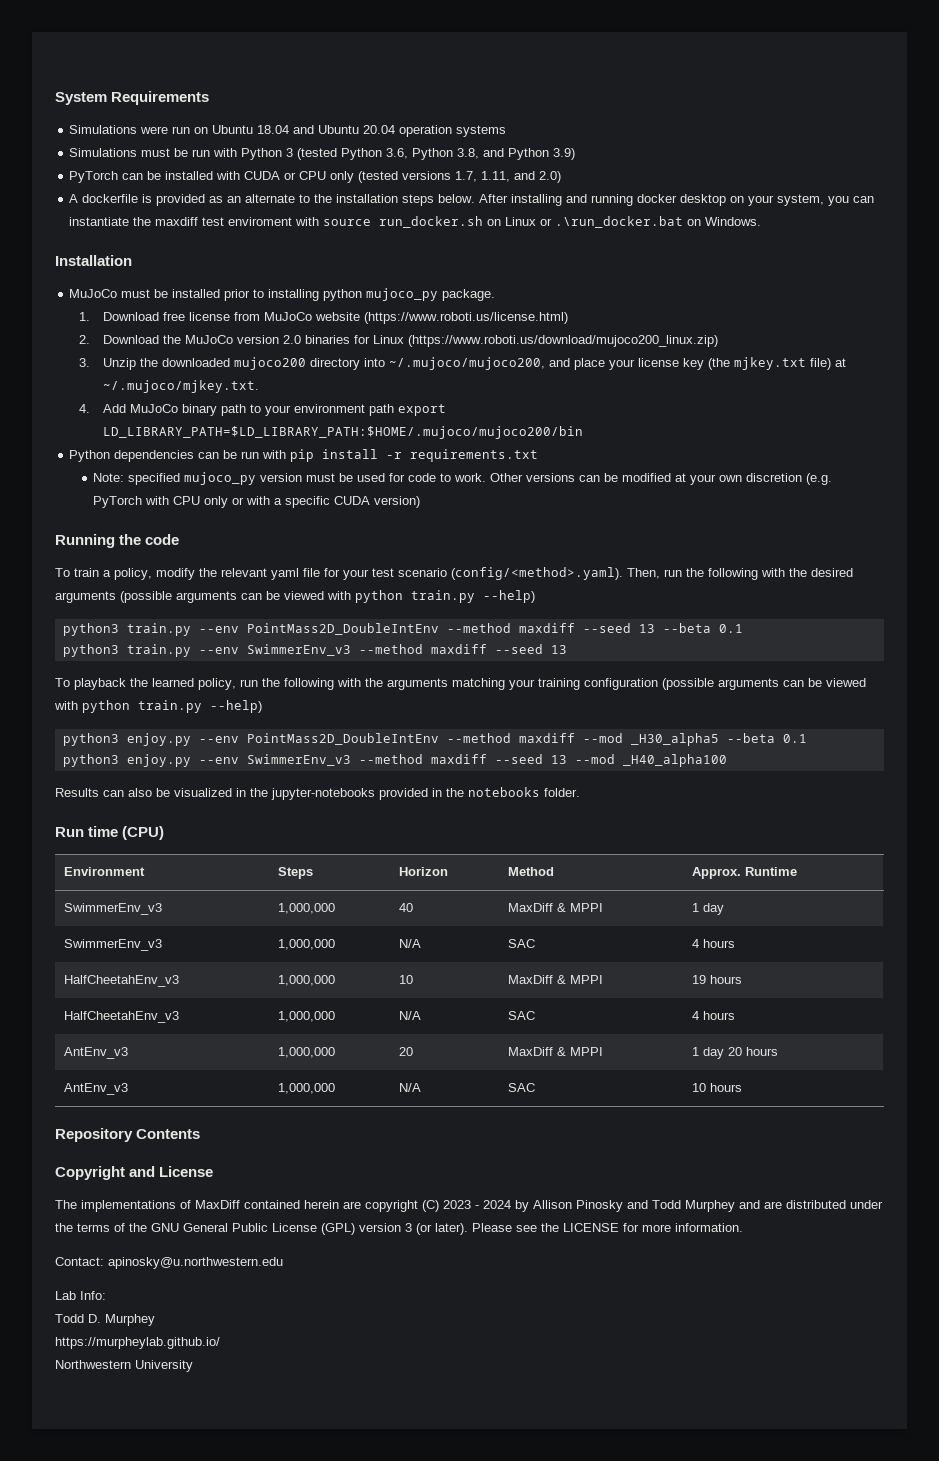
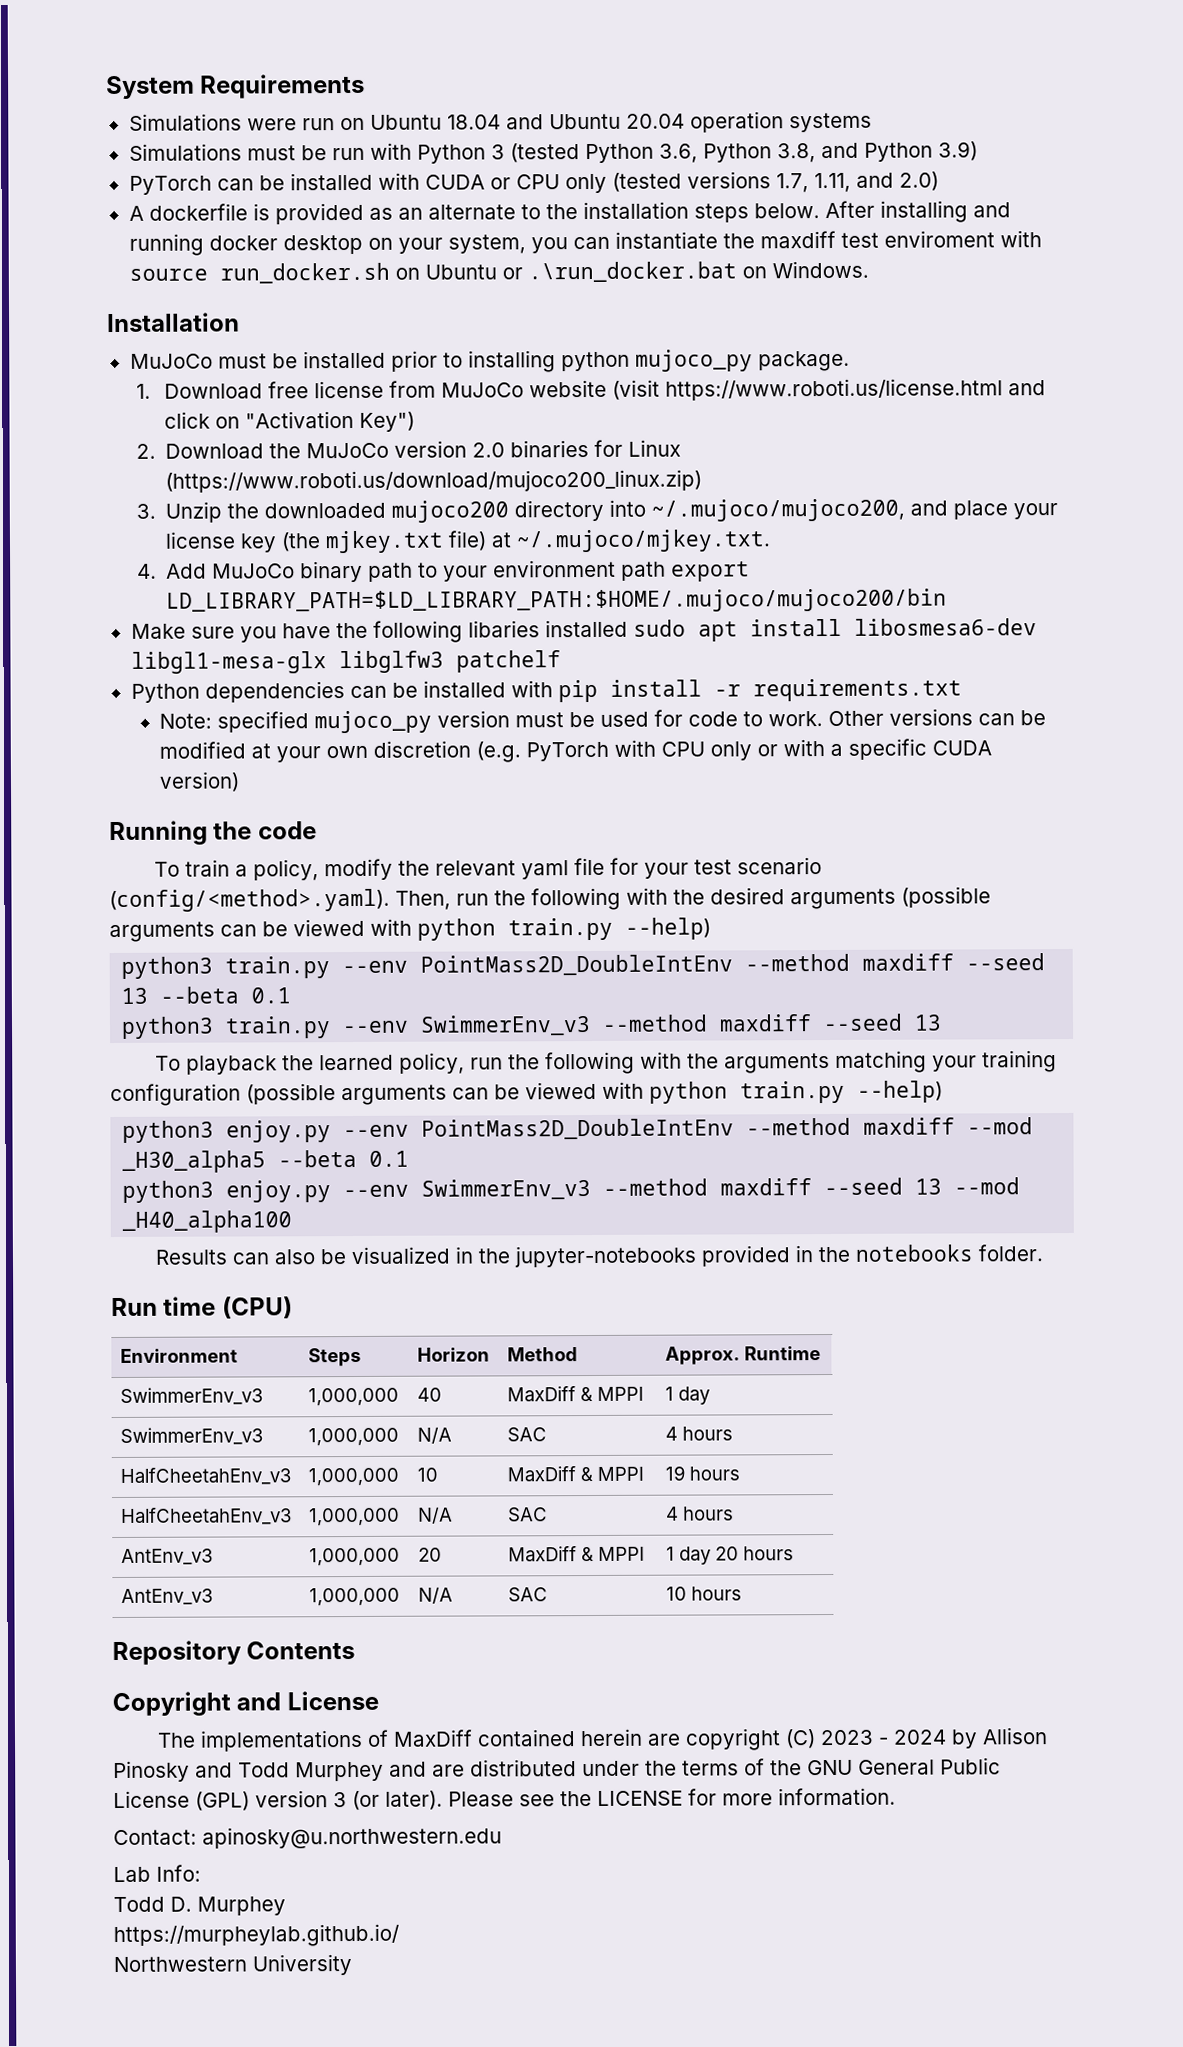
- After installing and running docker desktop on your system, you can instantiate the maxdiff test enviroment with source run_docker.sh on Linux or .\run_docker.bat on Windows.
+ After installing and running docker desktop on your system, you can instantiate the maxdiff test enviroment with source run_docker.sh on Ubuntu or .\run_docker.bat on Windows.
- 1. Download free license from MuJoCo website (https://www.roboti.us/license.html)
+ 1. Download free license from MuJoCo website (visit https://www.roboti.us/license.html and click on "Activation Key")
+ Make sure you have the following libaries installed sudo apt install libosmesa6-dev libgl1-mesa-glx libglfw3 patchelf
- Python dependencies can be run with pip install -r requirements.txt
+ Python dependencies can be installed with pip install -r requirements.txt

